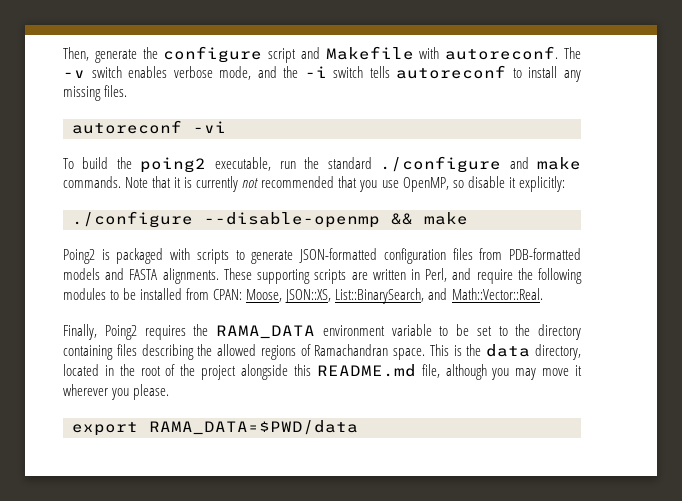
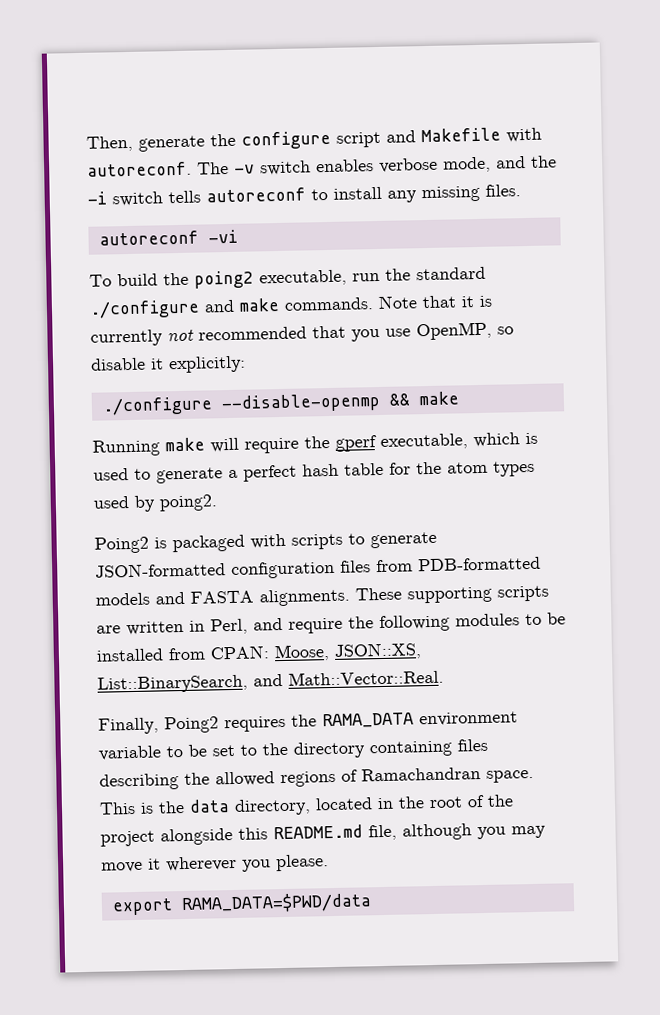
+ Running make will require the gperf executable, which is used to generate a perfect hash table for the atom types used by poing2.

